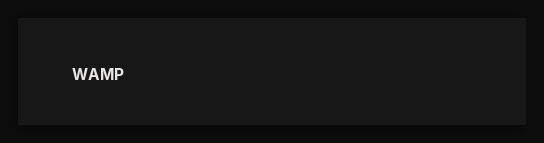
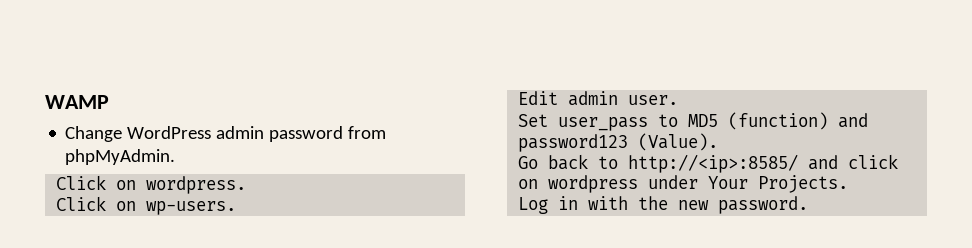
+ Change WordPress admin password from phpMyAdmin.
+ Click on wordpress.
+ Click on wp-users.
+ Edit admin user.
+ Set user_pass to MD5 (function) and password123 (Value).
+ Go back to http://<ip>:8585/ and click on wordpress under Your Projects.
+ Log in with the new password.

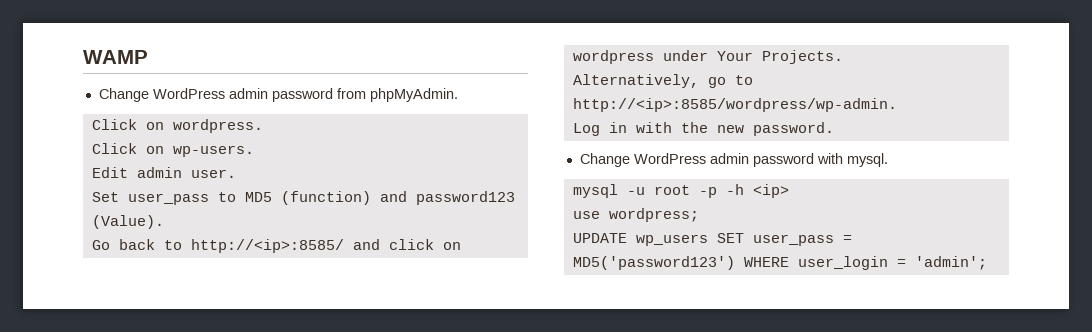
+ Alternatively, go to http://<ip>:8585/wordpress/wp-admin.
+ Change WordPress admin password with mysql.
+ mysql -u root -p -h <ip>
+ use wordpress;
+ UPDATE wp_users SET user_pass = MD5('password123') WHERE user_login = 'admin';

